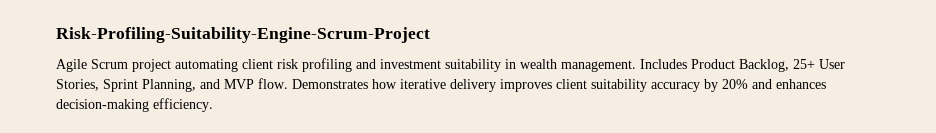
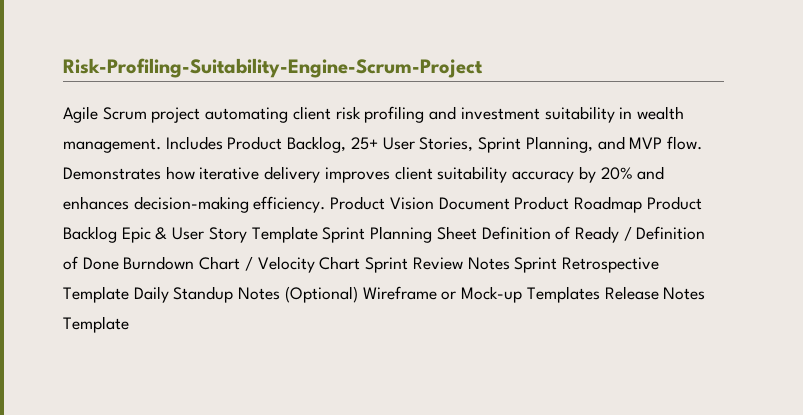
+ Product Vision Document Product Roadmap Product Backlog Epic & User Story Template Sprint Planning Sheet Definition of Ready / Definition of Done Burndown Chart / Velocity Chart Sprint Review Notes Sprint Retrospective Template Daily Standup Notes (Optional) Wireframe or Mock-up Templates Release Notes Template

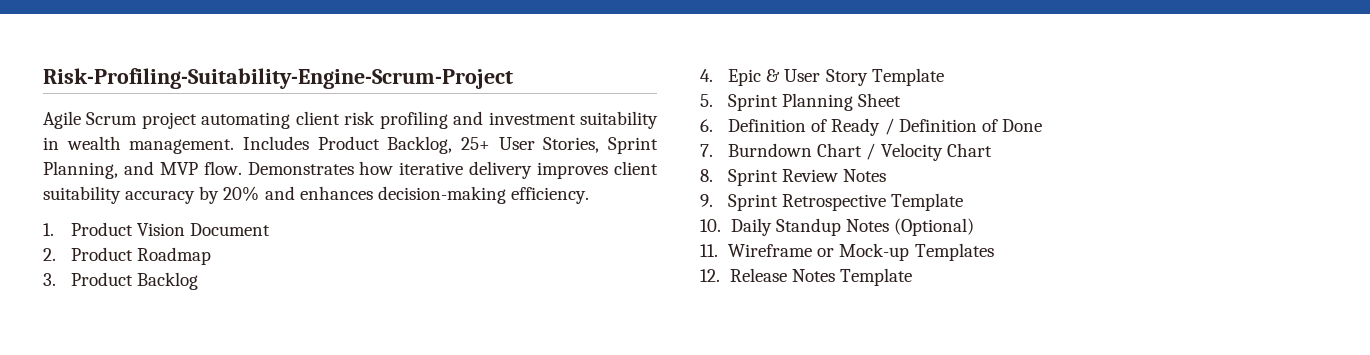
- Demonstrates how iterative delivery improves client suitability accuracy by 20% and enhances decision-making efficiency. Product Vision Document Product Roadmap Product Backlog Epic & User Story Template Sprint Planning Sheet Definition of Ready / Definition of Done Burndown Chart / Velocity Chart Sprint Review Notes Sprint Retrospective Template Daily Standup Notes (Optional) Wireframe or Mock-up Templates Release Notes Template
+ Demonstrates how iterative delivery improves client suitability accuracy by 20% and enhances decision-making efficiency.
+ 1. Product Vision Document
+ 2. Product Roadmap
+ 3. Product Backlog
+ 4. Epic & User Story Template
+ 5. Sprint Planning Sheet
+ 6. Definition of Ready / Definition of Done
+ 7. Burndown Chart / Velocity Chart
+ 8. Sprint Review Notes
+ 9. Sprint Retrospective Template
+ 10. Daily Standup Notes (Optional)
+ 11. Wireframe or Mock-up Templates
+ 12. Release Notes Template

